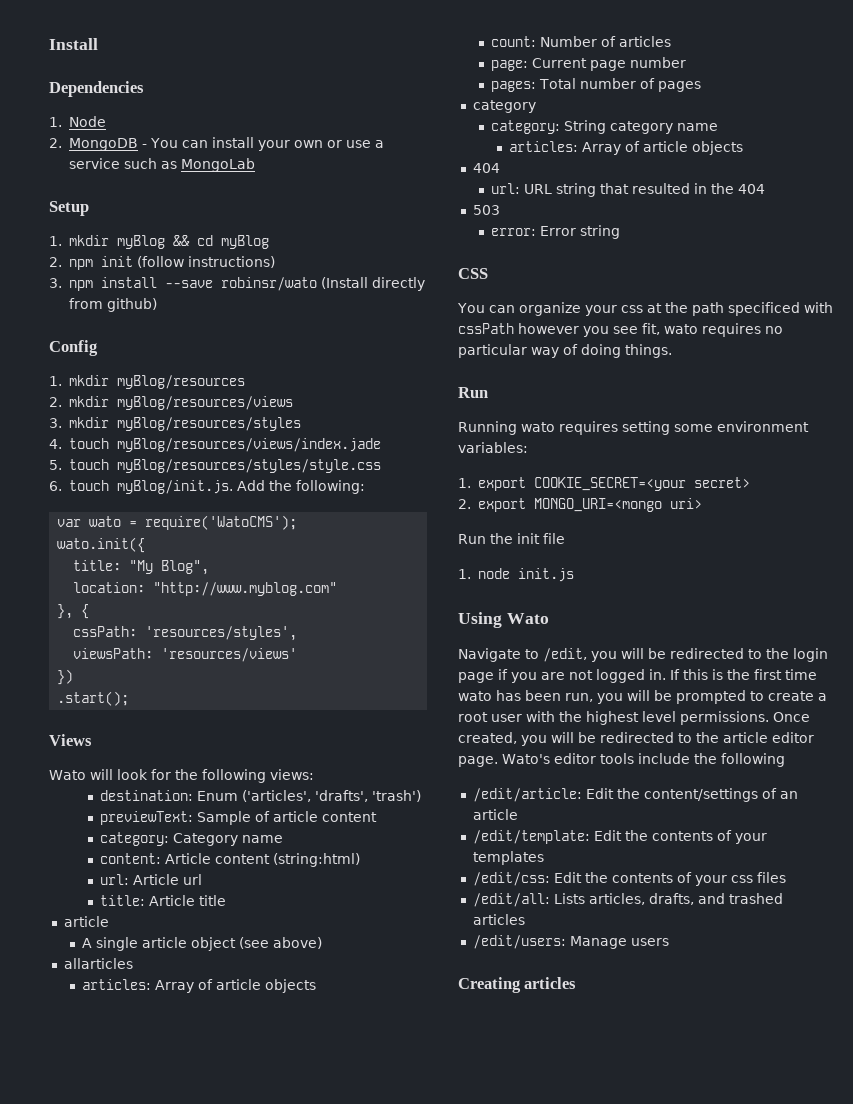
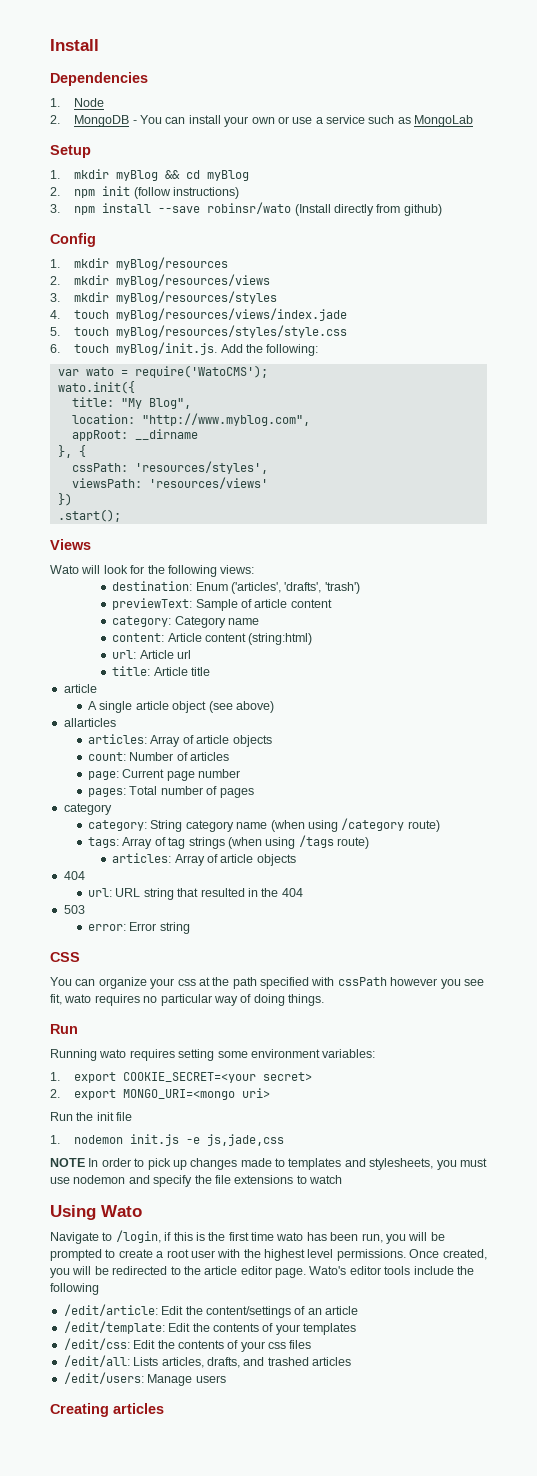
- location: "http://www.myblog.com"
+ location: "http://www.myblog.com",
+ appRoot: __dirname
- category: String category name
+ category: String category name (when using /category route)
+ tags: Array of tag strings (when using /tags route)
- You can organize your css at the path specificed with cssPath however you see fit, wato requires no particular way of doing things.
+ You can organize your css at the path specified with cssPath however you see fit, wato requires no particular way of doing things.
- 1. node init.js
+ 1. nodemon init.js -e js,jade,css
+ NOTE In order to pick up changes made to templates and stylesheets, you must use nodemon and specify the file extensions to watch
  Using Wato
- Navigate to /edit, you will be redirected to the login page if you are not logged in. If this is the first time wato has been run, you will be prompted to create a root user with the highest level permissions.
+ Navigate to /login, if this is the first time wato has been run, you will be prompted to create a root user with the highest level permissions.

